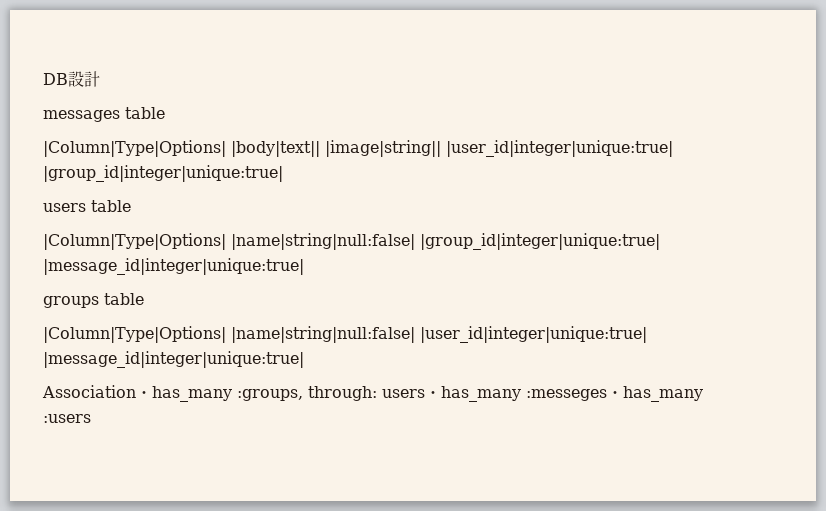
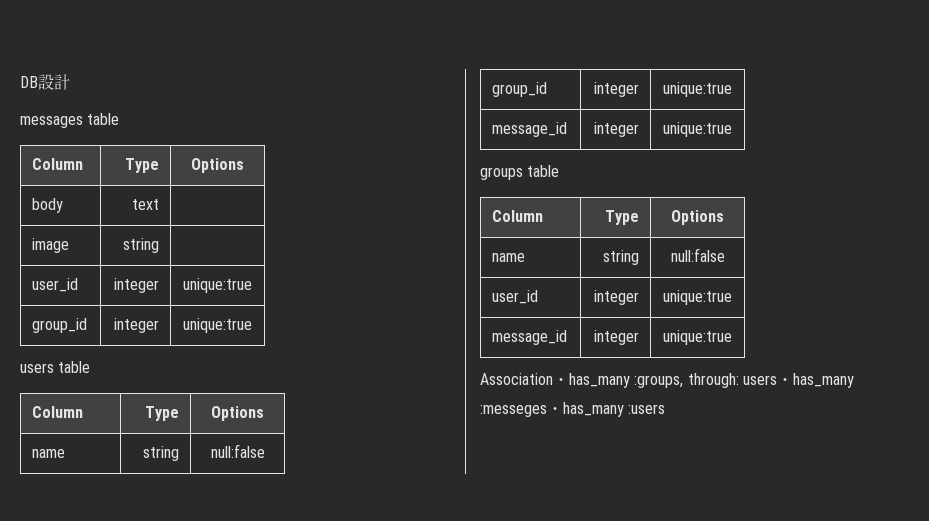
  messages table
- |Column|Type|Options| |body|text|| |image|string|| |user_id|integer|unique:true| |group_id|integer|unique:true|
+ Column | Type | Options
+ body | text |
+ image | string |
+ user_id | integer | unique:true
+ group_id | integer | unique:true
  users table
- |Column|Type|Options| |name|string|null:false| |group_id|integer|unique:true| |message_id|integer|unique:true|
+ Column | Type | Options
+ name | string | null:false
+ group_id | integer | unique:true
+ message_id | integer | unique:true
  groups table
- |Column|Type|Options| |name|string|null:false| |user_id|integer|unique:true| |message_id|integer|unique:true|
+ Column | Type | Options
+ name | string | null:false
+ user_id | integer | unique:true
+ message_id | integer | unique:true

